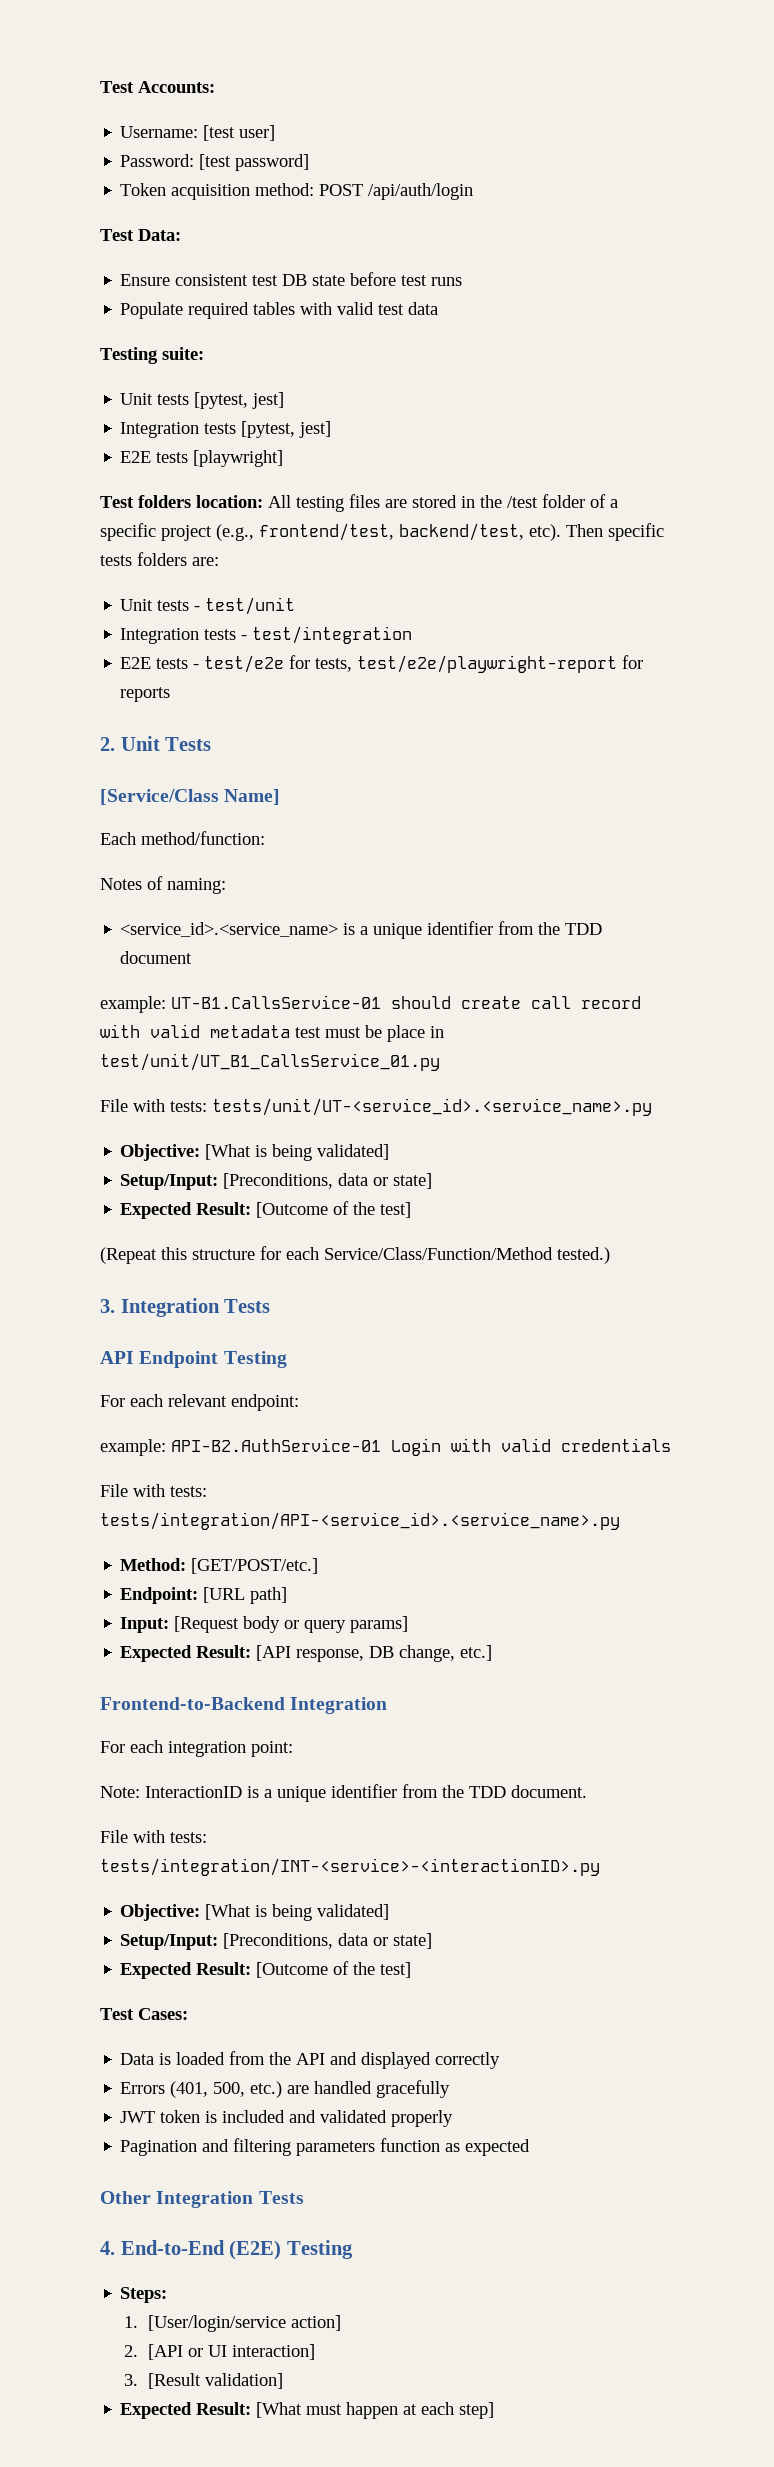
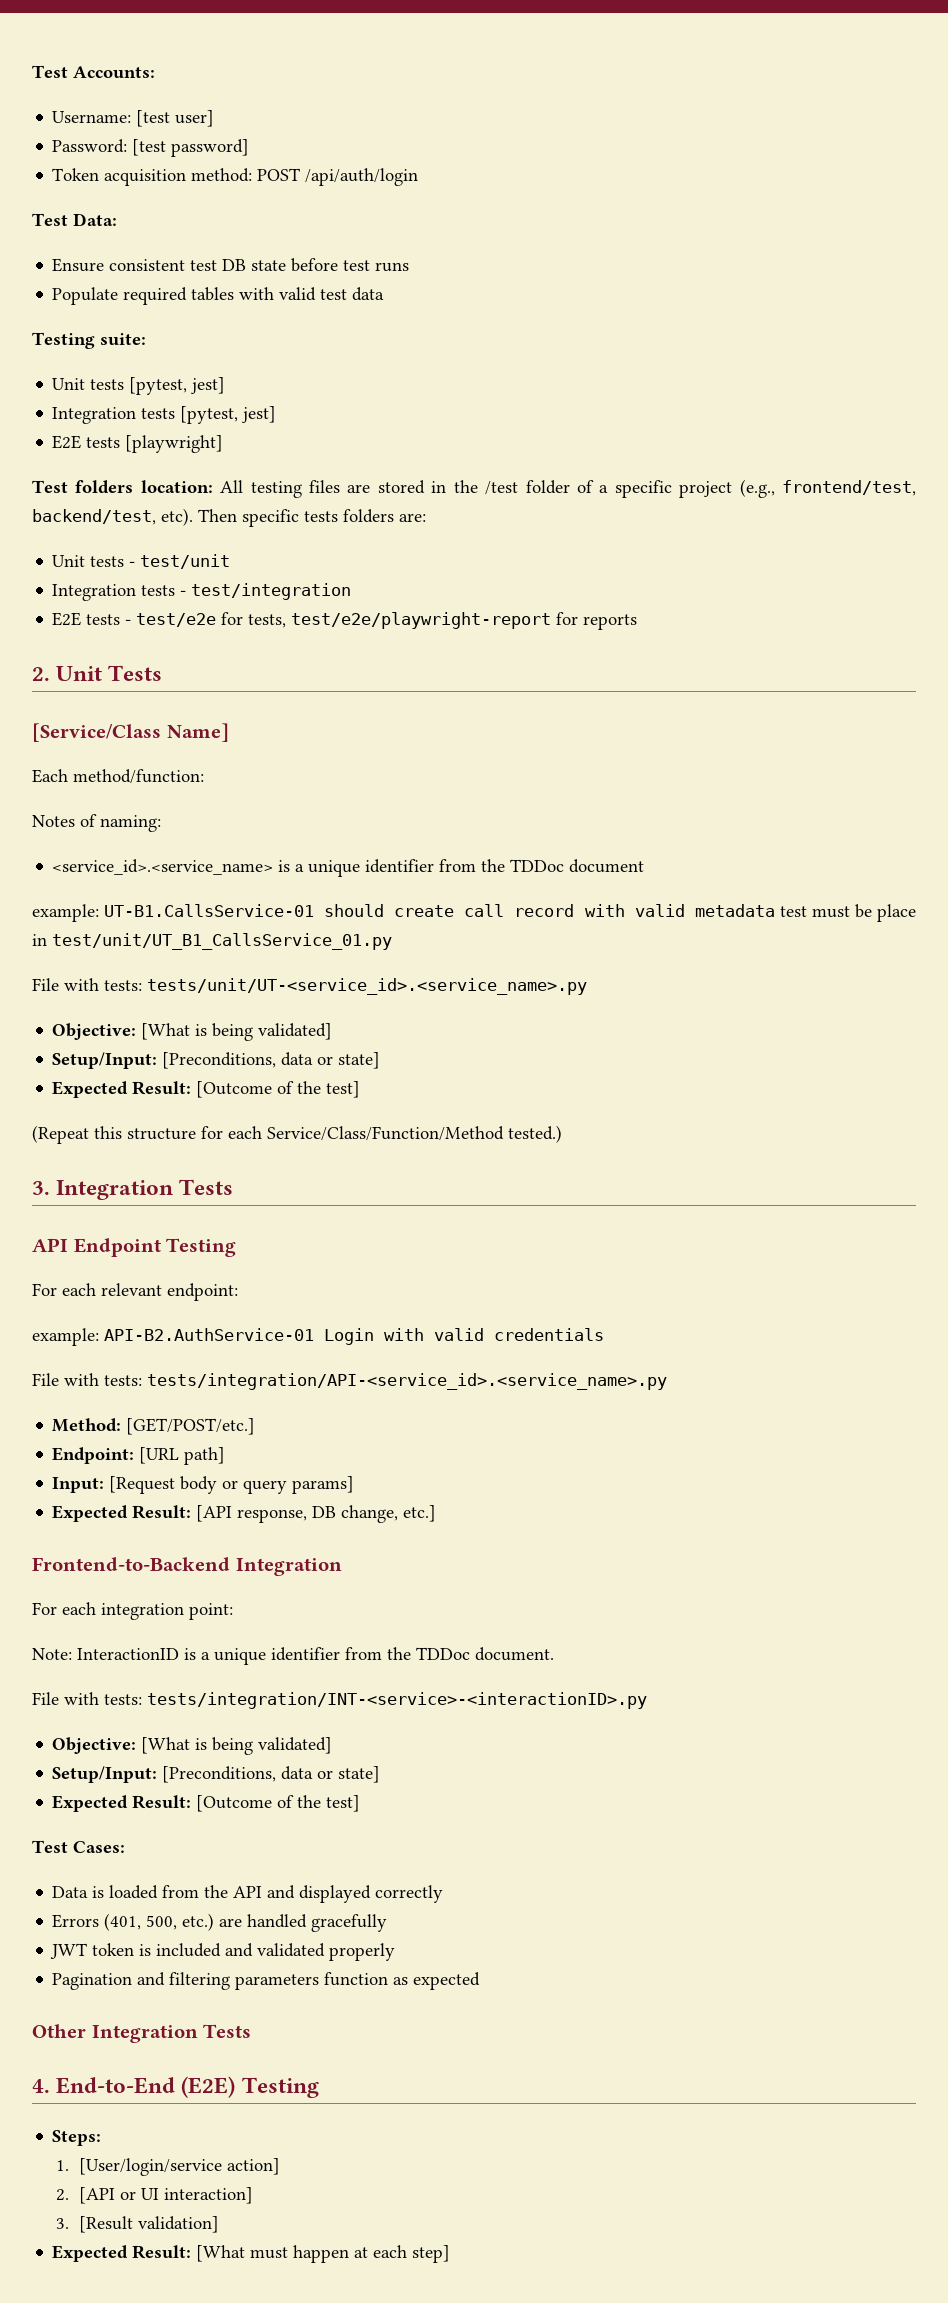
- <service_id>.<service_name> is a unique identifier from the TDD document
+ <service_id>.<service_name> is a unique identifier from the TDDoc document
- Note: InteractionID is a unique identifier from the TDD document.
+ Note: InteractionID is a unique identifier from the TDDoc document.

